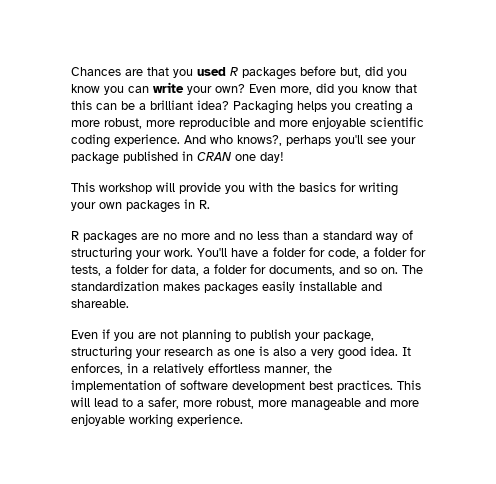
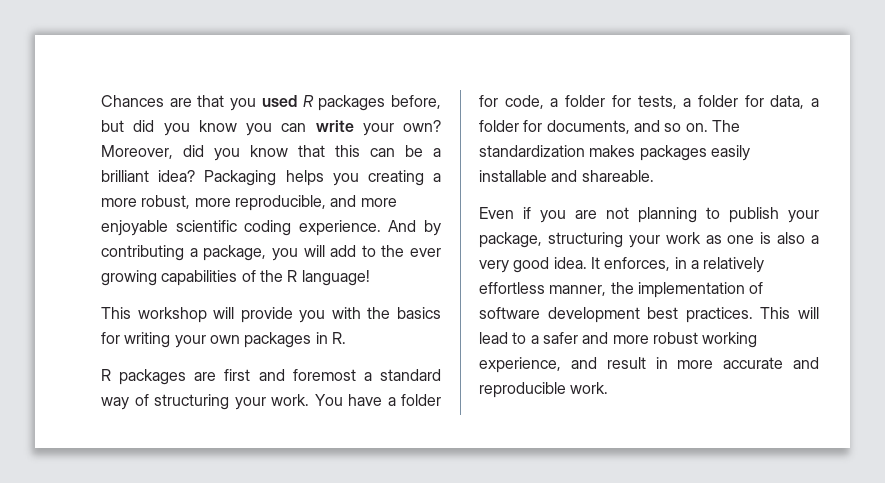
- Chances are that you used R packages before but, did you know you can write your own?
+ Chances are that you used R packages before, but did you know you can write your own?
- Even more, did you know that this can be a brilliant idea?
+ Moreover, did you know that this can be a brilliant idea?
- Packaging helps you creating a more robust, more reproducible and more enjoyable scientific coding experience.
+ Packaging helps you creating a more robust, more reproducible, and more enjoyable scientific coding experience.
- And who knows?, perhaps you'll see your package published in CRAN one day!
+ And by contributing a package, you will add to the ever growing capabilities of the R language!
- R packages are no more and no less than a standard way of structuring your work.
+ R packages are first and foremost a standard way of structuring your work.
- You'll have a folder for code, a folder for tests, a folder for data, a folder for documents, and so on.
+ You have a folder for code, a folder for tests, a folder for data, a folder for documents, and so on.
- Even if you are not planning to publish your package, structuring your research as one is also a very good idea.
+ Even if you are not planning to publish your package, structuring your work as one is also a very good idea.
- This will lead to a safer, more robust, more manageable and more enjoyable working experience.
+ This will lead to a safer and more robust working experience, and result in more accurate and reproducible work.

